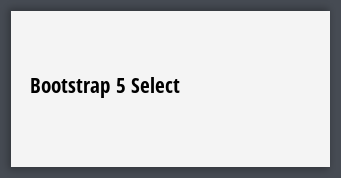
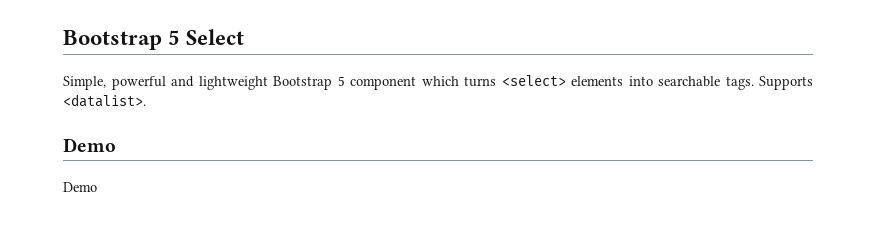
+ Simple, powerful and lightweight Bootstrap 5 component which turns <select> elements into searchable tags. Supports <datalist>.
+ Demo
+ Demo

